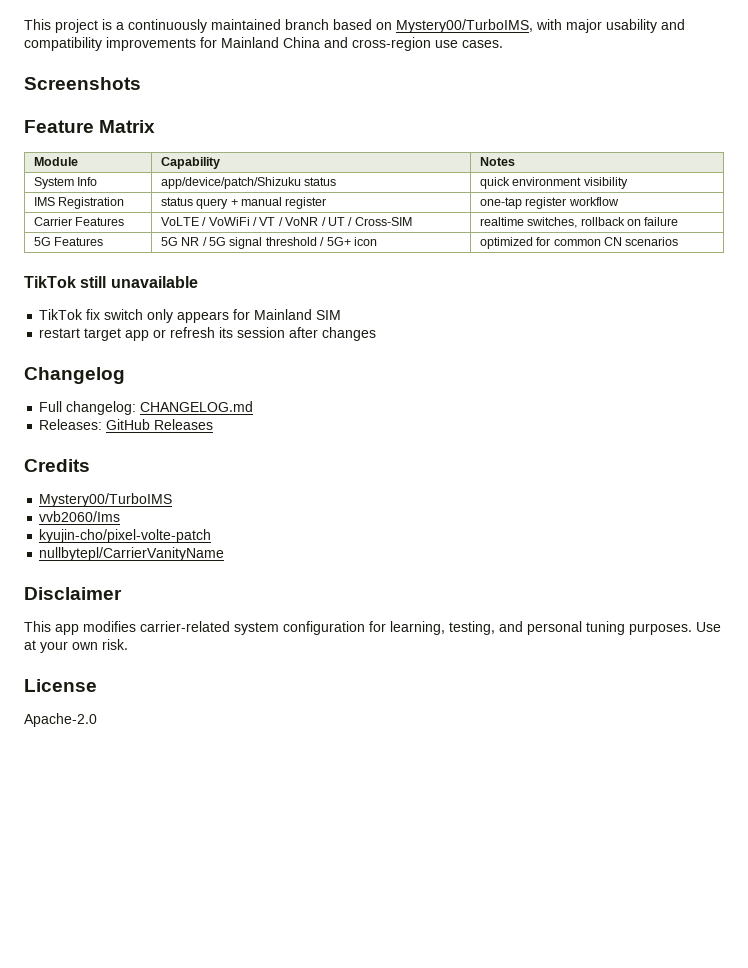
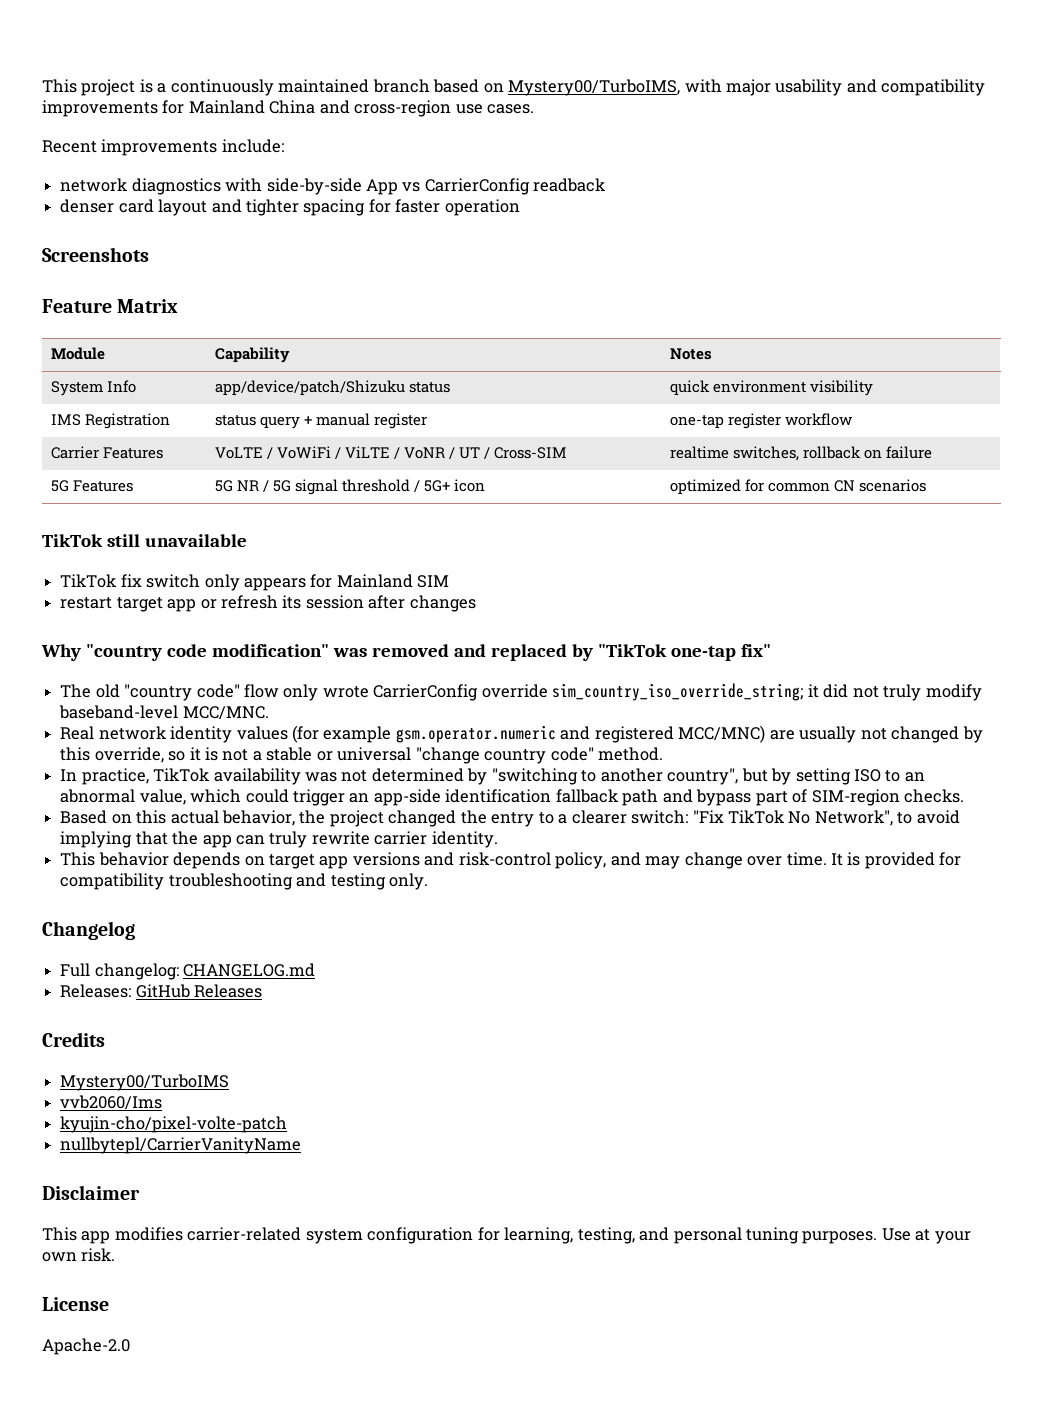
+ Recent improvements include:
+ network diagnostics with side-by-side App vs CarrierConfig readback
+ denser card layout and tighter spacing for faster operation
- Carrier Features | VoLTE / VoWiFi / VT / VoNR / UT / Cross-SIM | realtime switches, rollback on failure
+ Carrier Features | VoLTE / VoWiFi / ViLTE / VoNR / UT / Cross-SIM | realtime switches, rollback on failure
+ Why "country code modification" was removed and replaced by "TikTok one-tap fix"
+ The old "country code" flow only wrote CarrierConfig override sim_country_iso_override_string; it did not truly modify baseband-level MCC/MNC.
+ Real network identity values (for example gsm.operator.numeric and registered MCC/MNC) are usually not changed by this override, so it is not a stable or universal "change country code" method.
+ In practice, TikTok availability was not determined by "switching to another country", but by setting ISO to an abnormal value, which could trigger an app-side identification fallback path and bypass part of SIM-region checks.
+ Based on this actual behavior, the project changed the entry to a clearer switch: "Fix TikTok No Network", to avoid implying that the app can truly rewrite carrier identity.
+ This behavior depends on target app versions and risk-control policy, and may change over time. It is provided for compatibility troubleshooting and testing only.

